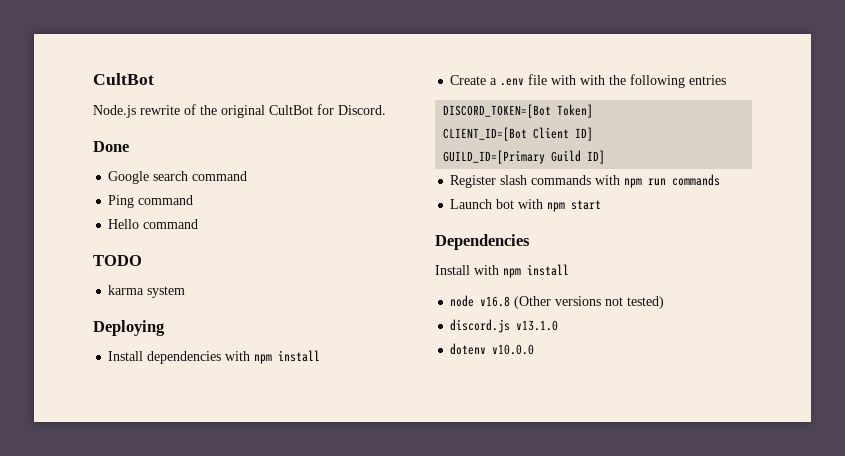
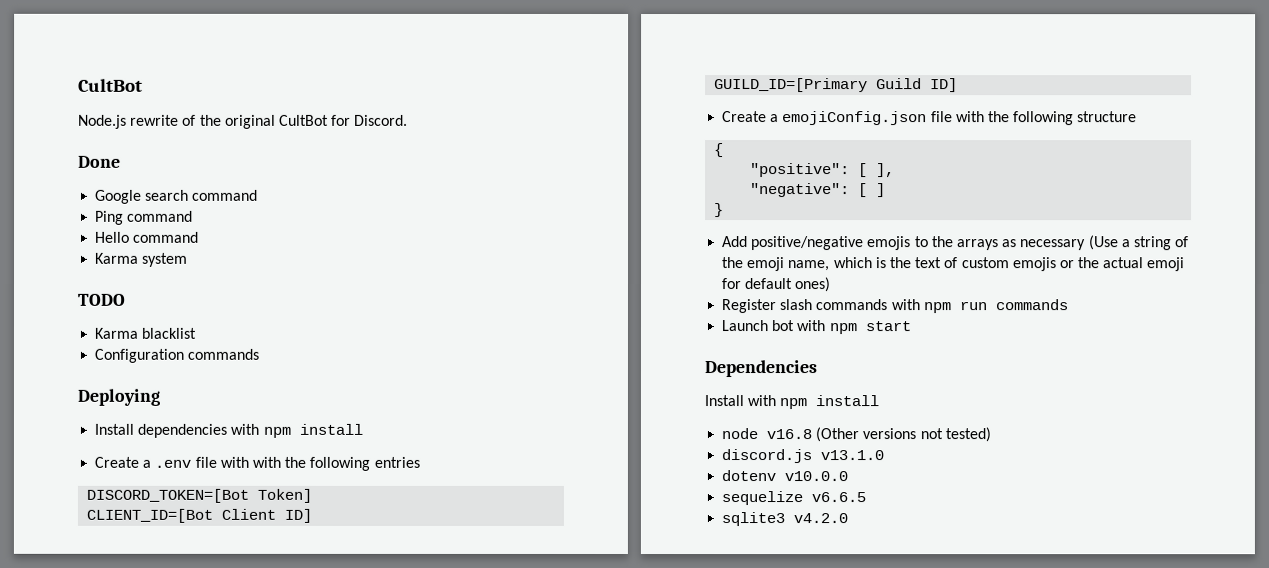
+ Karma system
- karma system
+ Karma blacklist
+ Configuration commands
+ Create a emojiConfig.json file with the following structure
+ {
+ "positive": [ ],
+ "negative": [ ]
+ }
+ Add positive/negative emojis to the arrays as necessary (Use a string of the emoji name, which is the text of custom emojis or the actual emoji for default ones)
+ sequelize v6.6.5
+ sqlite3 v4.2.0

